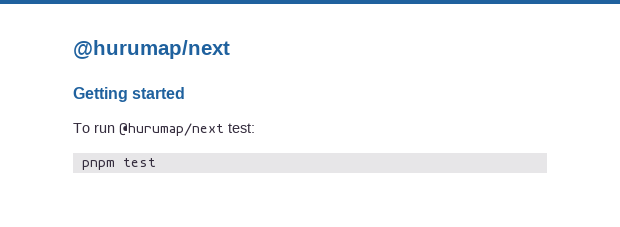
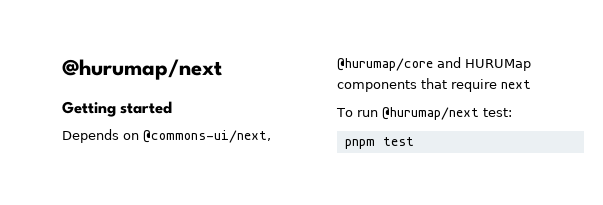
+ Depends on @commons-ui/next, @hurumap/core and HURUMap components that require next

